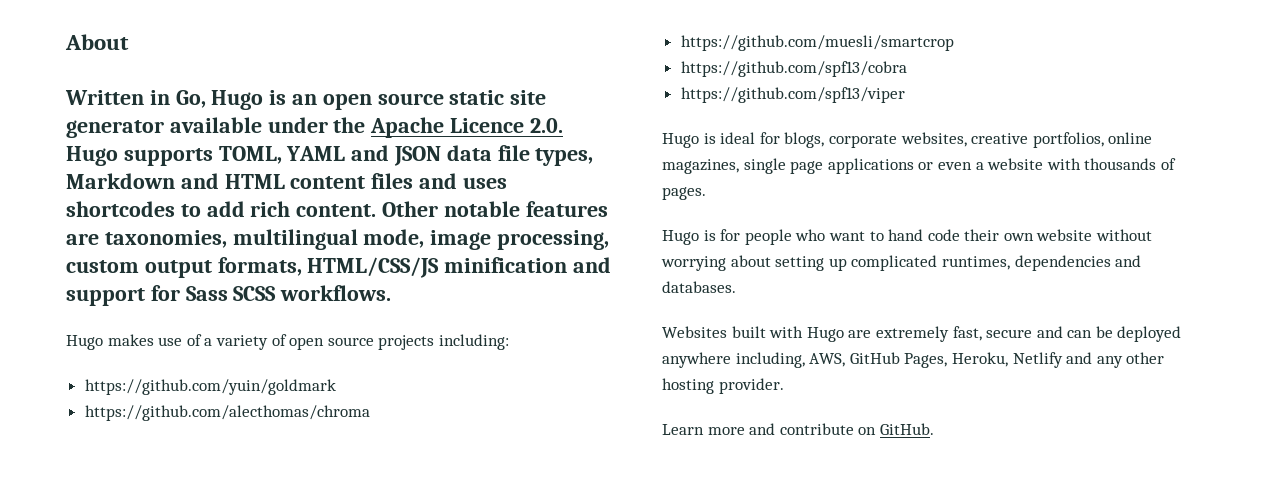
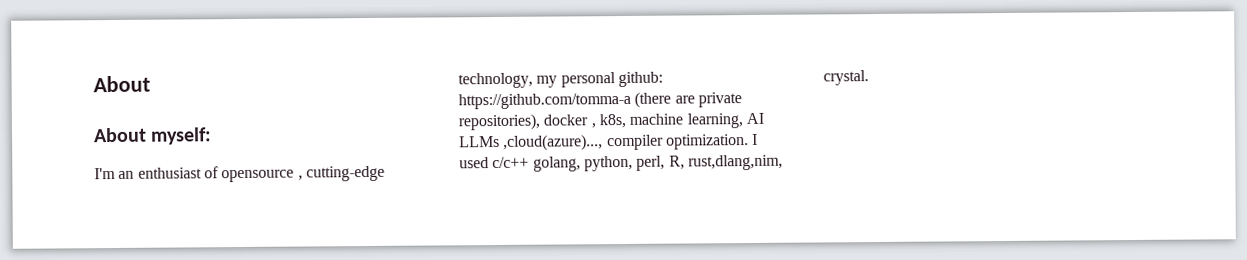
- Written in Go, Hugo is an open source static site generator available under the Apache Licence 2.0. Hugo supports TOML, YAML and JSON data file types, Markdown and HTML content files and uses shortcodes to add rich content. Other notable features are taxonomies, multilingual mode, image processing, custom output formats, HTML/CSS/JS minification and support for Sass SCSS workflows.
- Hugo makes use of a variety of open source projects including:
- https://github.com/yuin/goldmark
- https://github.com/alecthomas/chroma
- https://github.com/muesli/smartcrop
- https://github.com/spf13/cobra
- https://github.com/spf13/viper
- Hugo is ideal for blogs, corporate websites, creative portfolios, online magazines, single page applications or even a website with thousands of pages.
- Hugo is for people who want to hand code their own website without worrying about setting up complicated runtimes, dependencies and databases.
- Websites built with Hugo are extremely fast, secure and can be deployed anywhere including, AWS, GitHub Pages, Heroku, Netlify and any other hosting provider.
- Learn more and contribute on GitHub.
+ About myself:
+ I'm an enthusiast of opensource , cutting-edge technology, my personal github: https://github.com/tomma-a (there are private repositories), docker , k8s, machine learning, AI LLMs ,cloud(azure)..., compiler optimization. I used c/c++ golang, python, perl, R, rust,dlang,nim, crystal.

